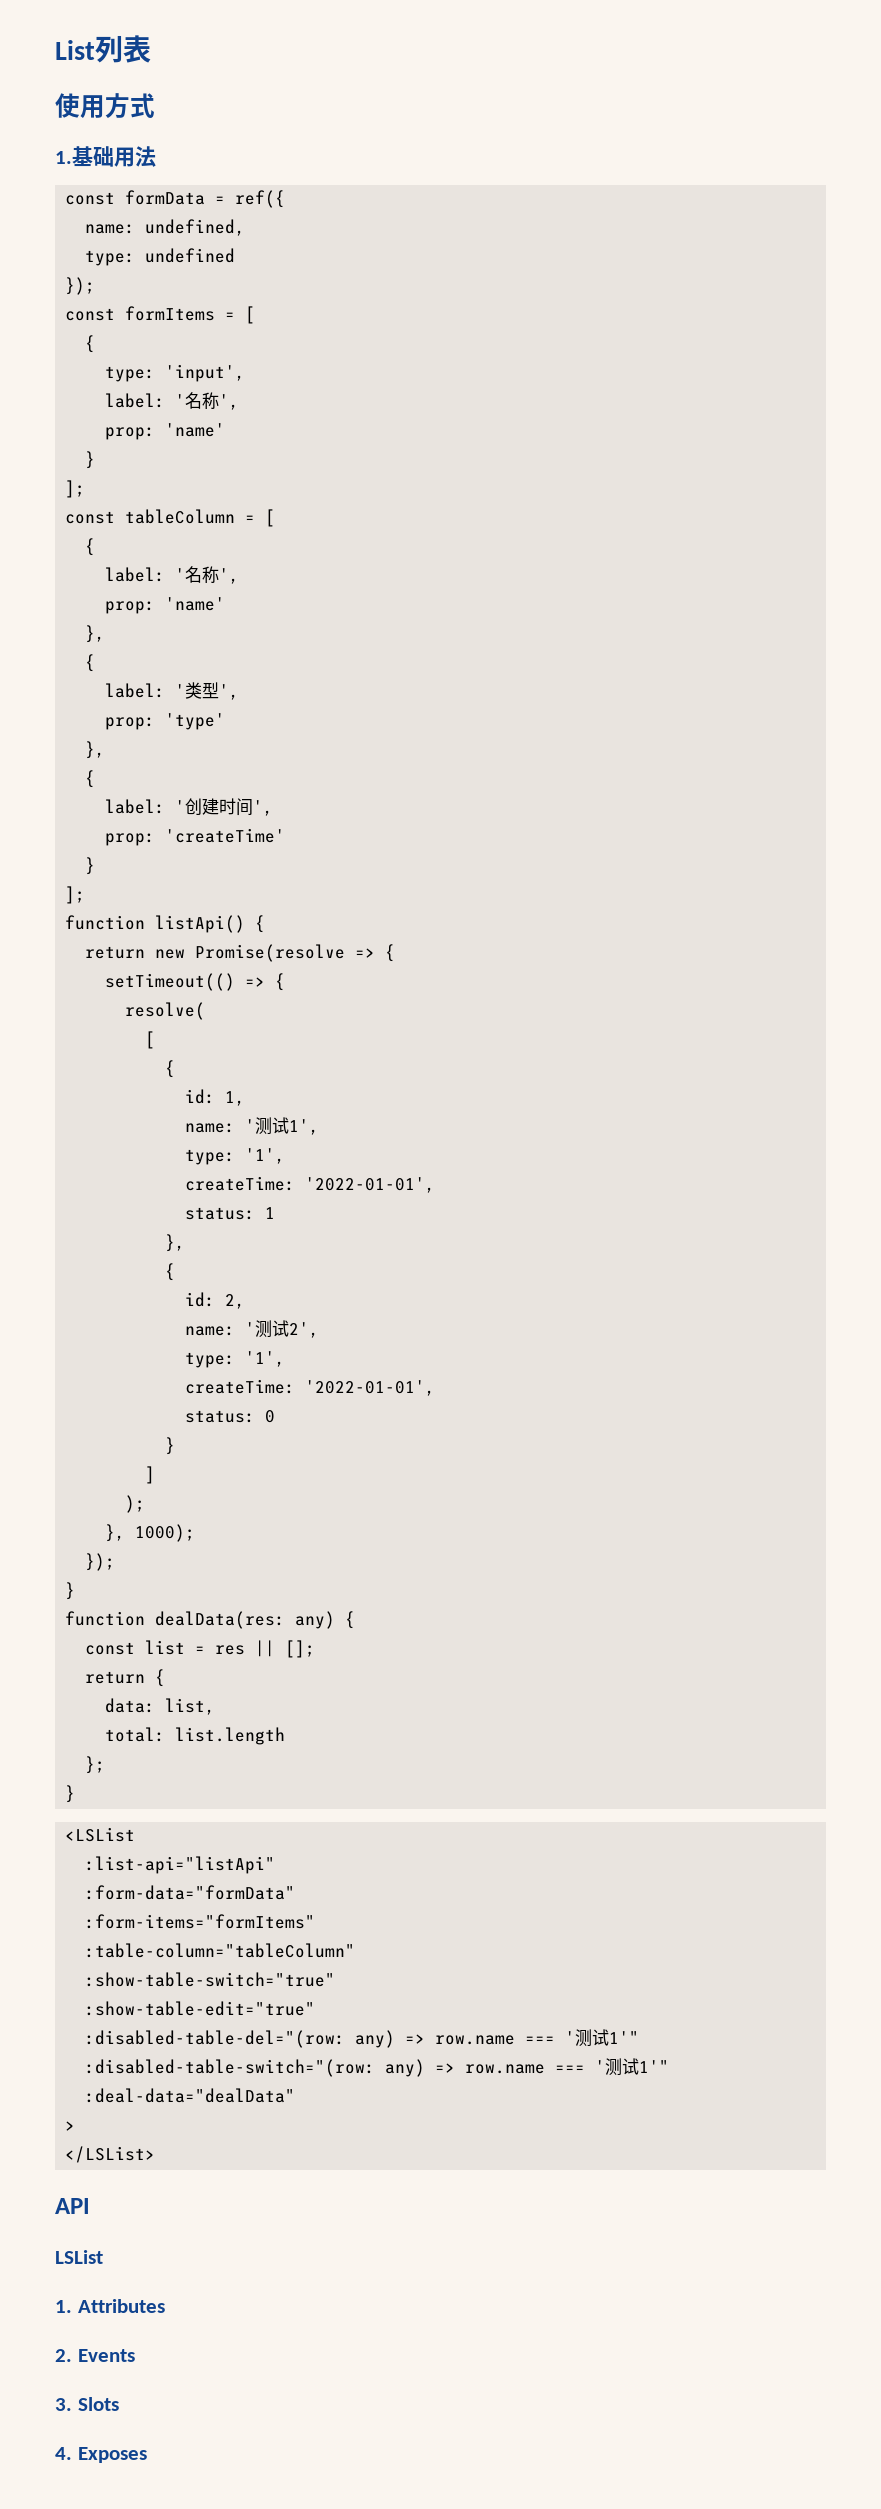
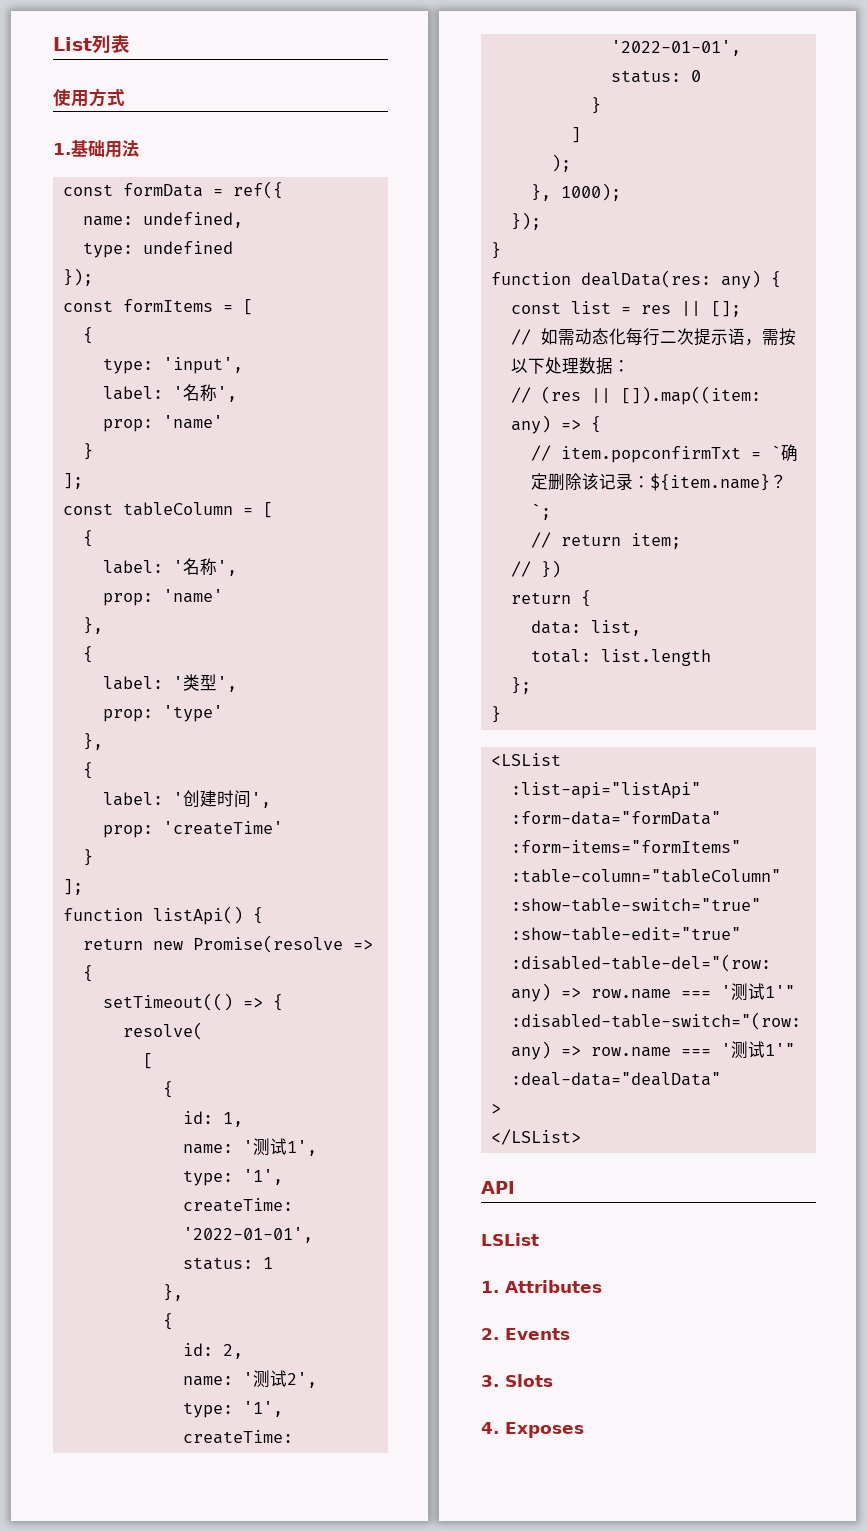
+ // 如需动态化每行二次提示语，需按以下处理数据：
+ // (res || []).map((item: any) => {
+ // item.popconfirmTxt = `确定删除该记录：${item.name}？`;
+ // return item;
+ // })

